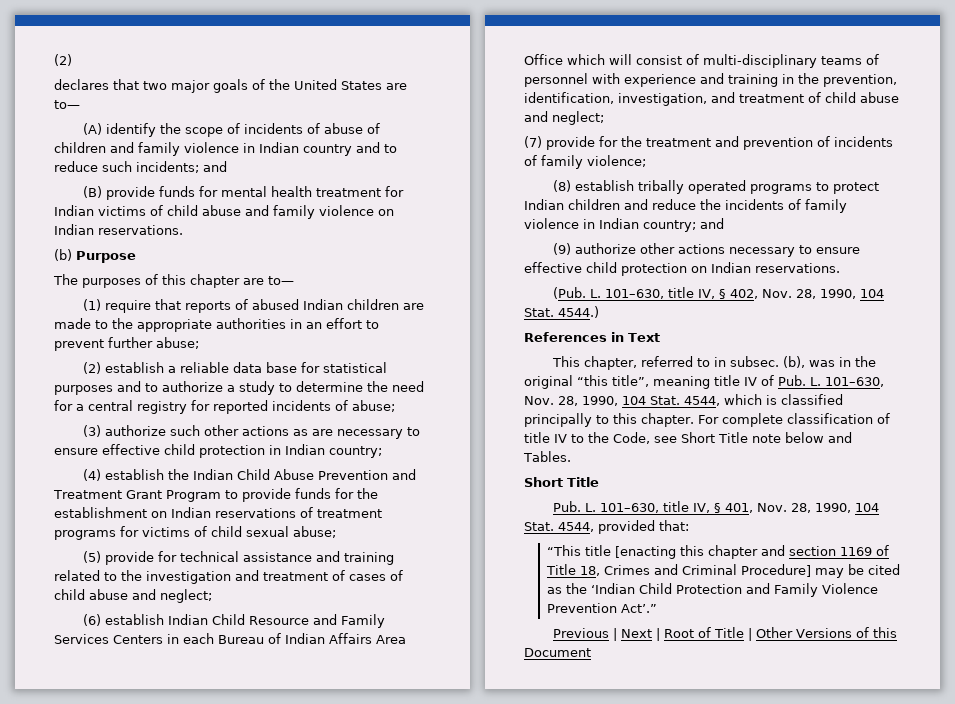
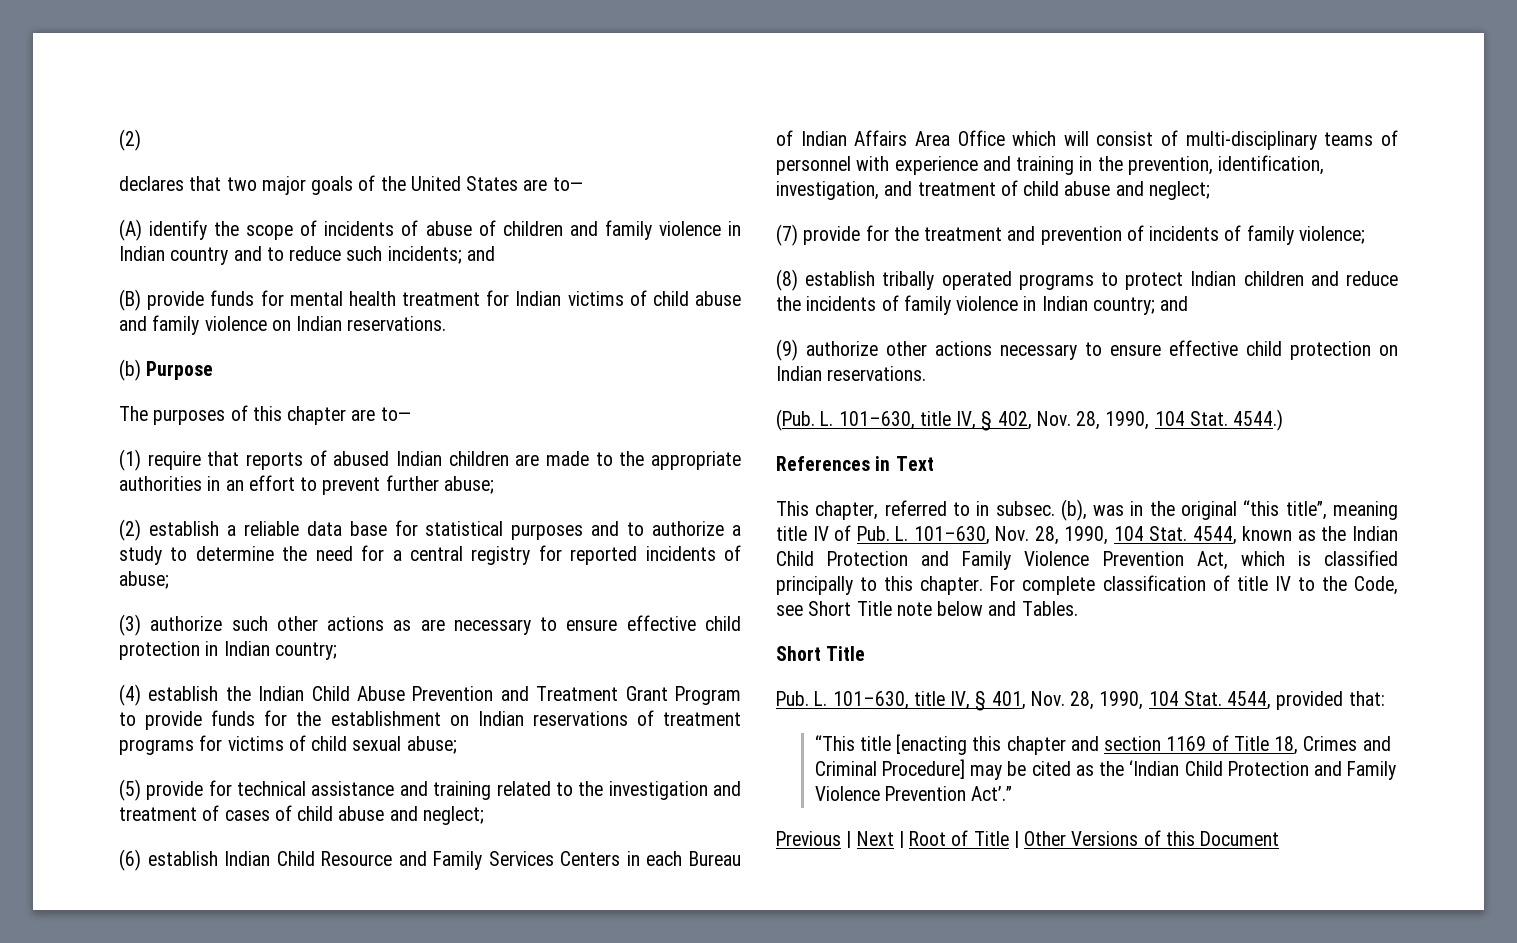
- 4544, which is classified principally to this chapter.
+ 4544, known as the Indian Child Protection and Family Violence Prevention Act, which is classified principally to this chapter.

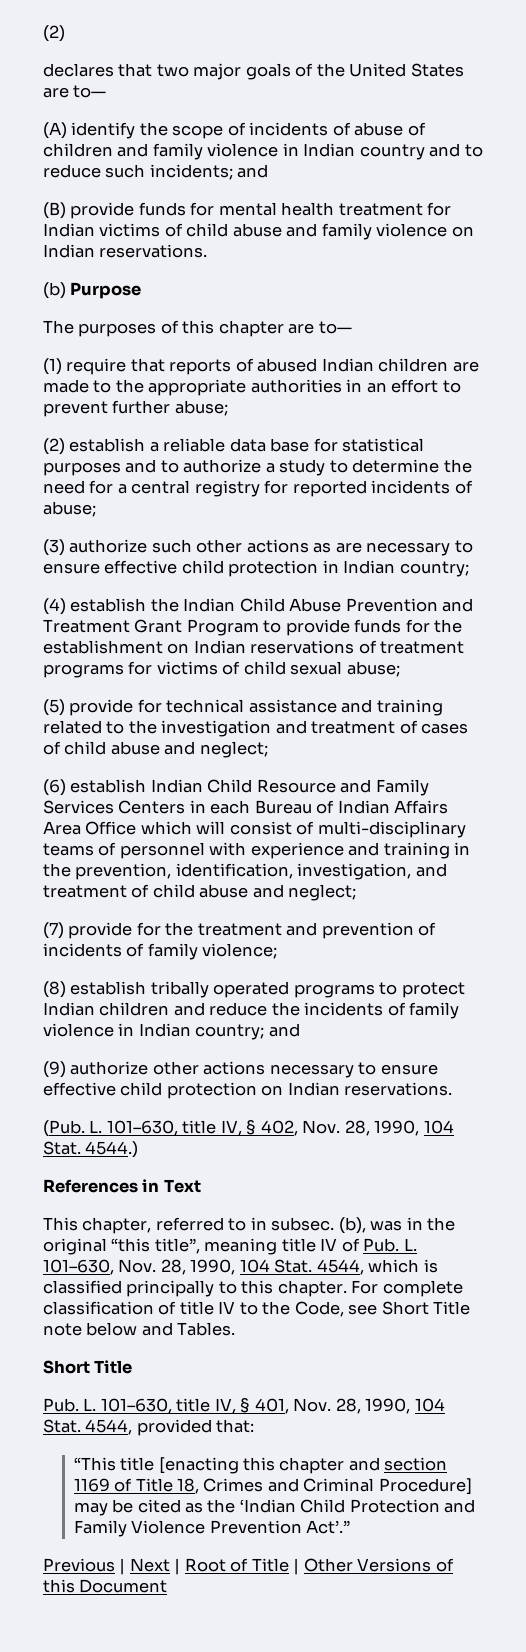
- 4544, known as the Indian Child Protection and Family Violence Prevention Act, which is classified principally to this chapter.
+ 4544, which is classified principally to this chapter.

